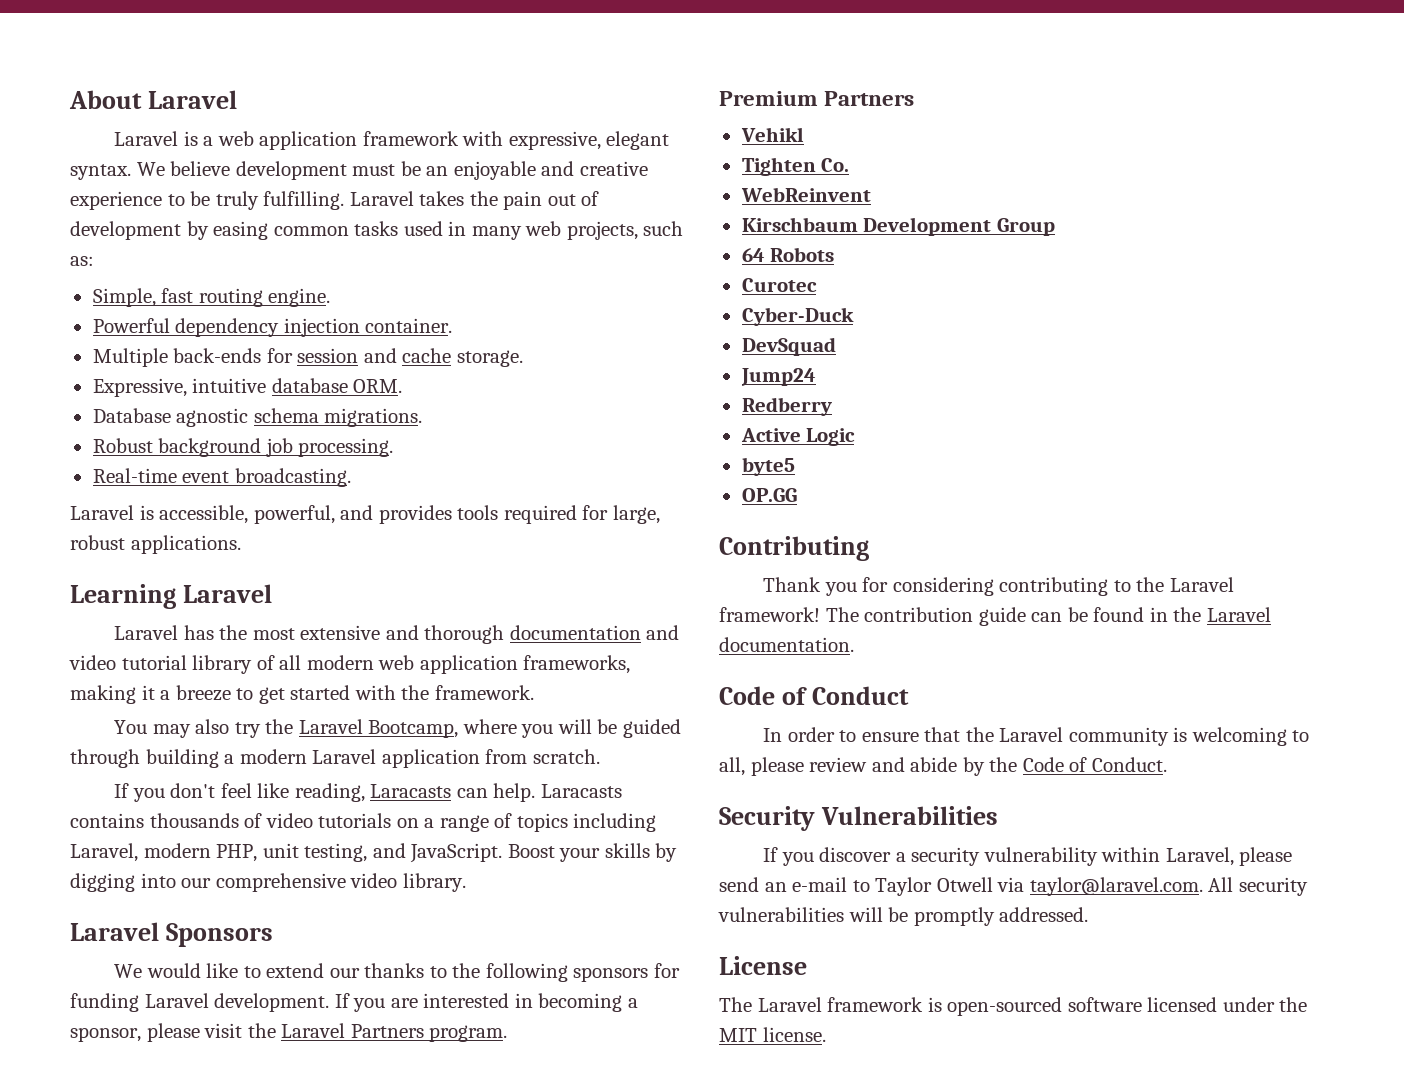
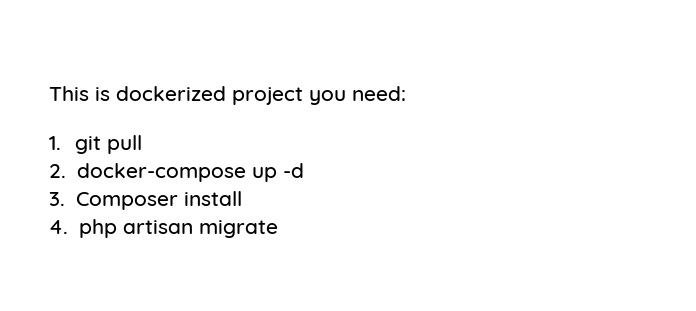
- About Laravel
- Laravel is a web application framework with expressive, elegant syntax. We believe development must be an enjoyable and creative experience to be truly fulfilling. Laravel takes the pain out of development by easing common tasks used in many web projects, such as:
- Simple, fast routing engine.
- Powerful dependency injection container.
- Multiple back-ends for session and cache storage.
- Expressive, intuitive database ORM.
- Database agnostic schema migrations.
- Robust background job processing.
- Real-time event broadcasting.
- Laravel is accessible, powerful, and provides tools required for large, robust applications.
- Learning Laravel
- Laravel has the most extensive and thorough documentation and video tutorial library of all modern web application frameworks, making it a breeze to get started with the framework.
- You may also try the Laravel Bootcamp, where you will be guided through building a modern Laravel application from scratch.
- If you don't feel like reading, Laracasts can help. Laracasts contains thousands of video tutorials on a range of topics including Laravel, modern PHP, unit testing, and JavaScript. Boost your skills by digging into our comprehensive video library.
- Laravel Sponsors
- We would like to extend our thanks to the following sponsors for funding Laravel development. If you are interested in becoming a sponsor, please visit the Laravel Partners program.
- Premium Partners
- Vehikl
- Tighten Co.
- WebReinvent
- Kirschbaum Development Group
- 64 Robots
- Curotec
- Cyber-Duck
- DevSquad
- Jump24
- Redberry
- Active Logic
- byte5
- OP.GG
- Contributing
- Thank you for considering contributing to the Laravel framework! The contribution guide can be found in the Laravel documentation.
- Code of Conduct
- In order to ensure that the Laravel community is welcoming to all, please review and abide by the Code of Conduct.
- Security Vulnerabilities
- If you discover a security vulnerability within Laravel, please send an e-mail to Taylor Otwell via taylor@laravel.com. All security vulnerabilities will be promptly addressed.
- License
- The Laravel framework is open-sourced software licensed under the MIT license.
+ This is dockerized project you need:
+ 1. git pull
+ 2. docker-compose up -d
+ 3. Composer install
+ 4. php artisan migrate

